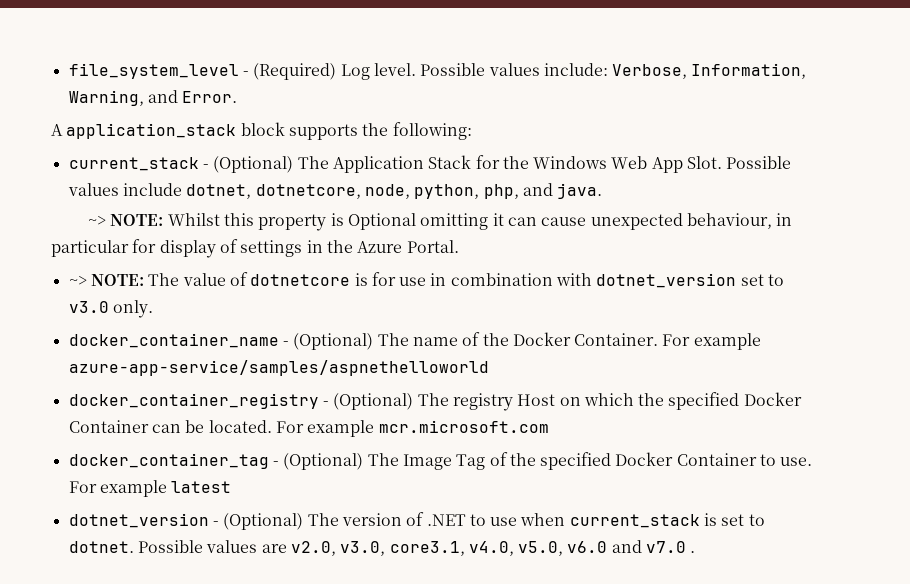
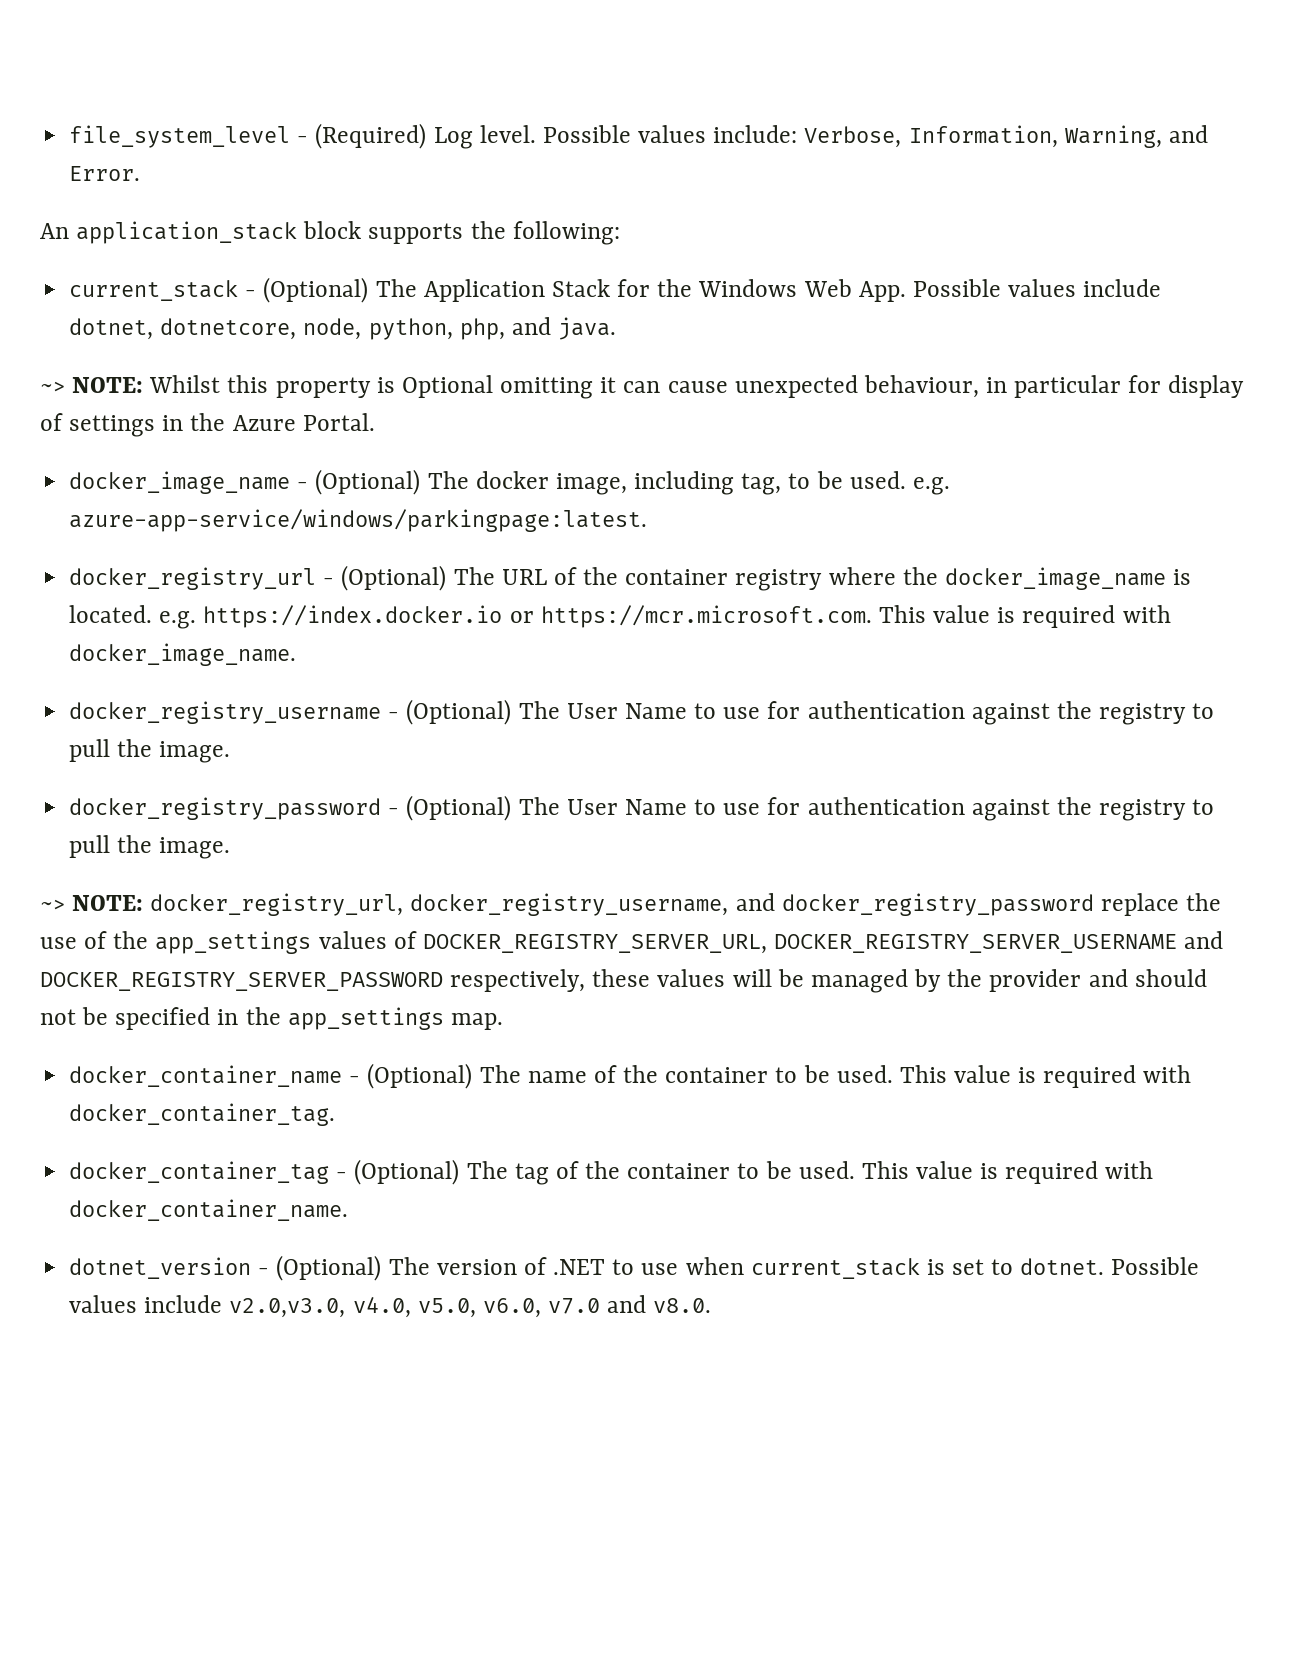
- A application_stack block supports the following:
+ An application_stack block supports the following:
- current_stack - (Optional) The Application Stack for the Windows Web App Slot. Possible values include dotnet, dotnetcore, node, python, php, and java.
+ current_stack - (Optional) The Application Stack for the Windows Web App. Possible values include dotnet, dotnetcore, node, python, php, and java.
- ~> NOTE: The value of dotnetcore is for use in combination with dotnet_version set to v3.0 only.
+ docker_image_name - (Optional) The docker image, including tag, to be used. e.g. azure-app-service/windows/parkingpage:latest.
+ docker_registry_url - (Optional) The URL of the container registry where the docker_image_name is located. e.g. https://index.docker.io or https://mcr.microsoft.com. This value is required with docker_image_name.
+ docker_registry_username - (Optional) The User Name to use for authentication against the registry to pull the image.
+ docker_registry_password - (Optional) The User Name to use for authentication against the registry to pull the image.
+ ~> NOTE: docker_registry_url, docker_registry_username, and docker_registry_password replace the use of the app_settings values of DOCKER_REGISTRY_SERVER_URL, DOCKER_REGISTRY_SERVER_USERNAME and DOCKER_REGISTRY_SERVER_PASSWORD respectively, these values will be managed by the provider and should not be specified in the app_settings map.
- docker_container_name - (Optional) The name of the Docker Container. For example azure-app-service/samples/aspnethelloworld
- docker_container_registry - (Optional) The registry Host on which the specified Docker Container can be located. For example mcr.microsoft.com
- docker_container_tag - (Optional) The Image Tag of the specified Docker Container to use. For example latest
+ docker_container_name - (Optional) The name of the container to be used. This value is required with docker_container_tag.
+ docker_container_tag - (Optional) The tag of the container to be used. This value is required with docker_container_name.
- Possible values are v2.0, v3.0, core3.1, v4.0, v5.0, v6.0 and v7.0 .
+ Possible values include v2.0,v3.0, v4.0, v5.0, v6.0, v7.0 and v8.0.

